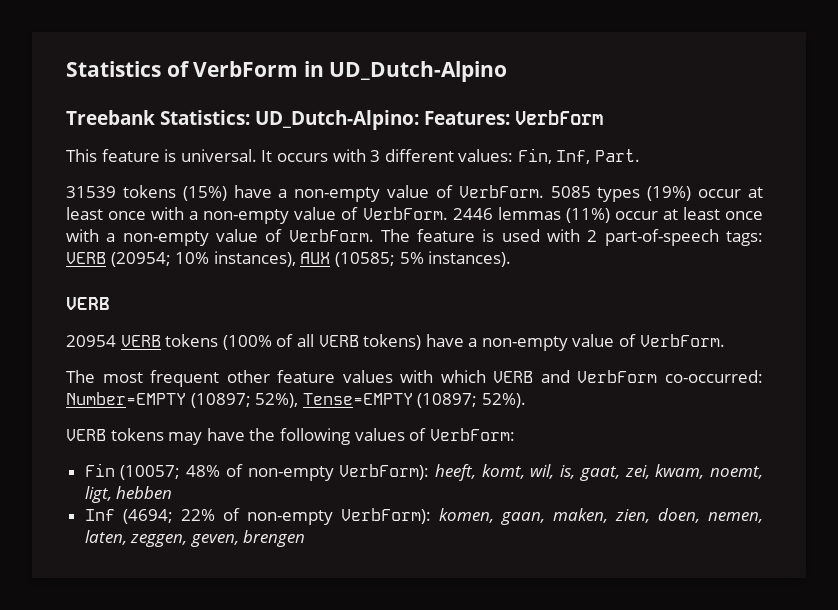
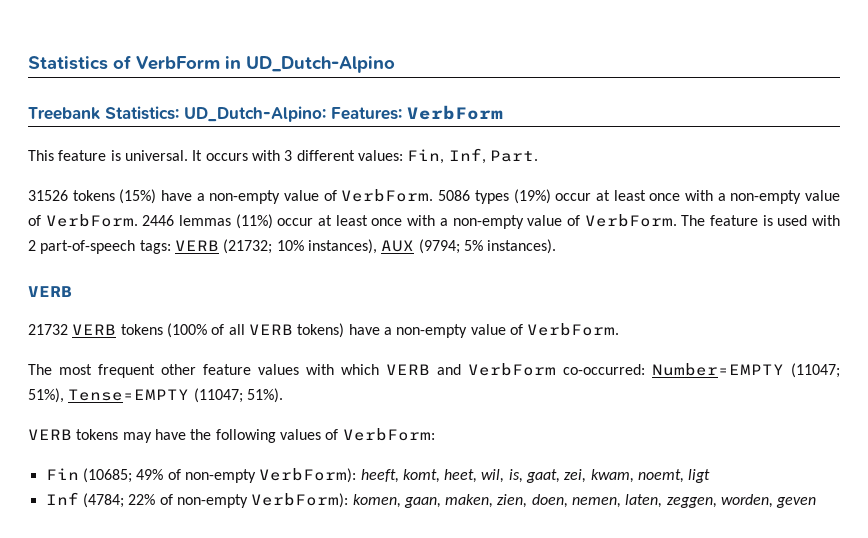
- 31539 tokens (15%) have a non-empty value of VerbForm.
+ 31526 tokens (15%) have a non-empty value of VerbForm.
- 5085 types (19%) occur at least once with a non-empty value of VerbForm.
+ 5086 types (19%) occur at least once with a non-empty value of VerbForm.
- The feature is used with 2 part-of-speech tags: VERB (20954; 10% instances), AUX (10585; 5% instances).
+ The feature is used with 2 part-of-speech tags: VERB (21732; 10% instances), AUX (9794; 5% instances).
- 20954 VERB tokens (100% of all VERB tokens) have a non-empty value of VerbForm.
+ 21732 VERB tokens (100% of all VERB tokens) have a non-empty value of VerbForm.
- The most frequent other feature values with which VERB and VerbForm co-occurred: Number=EMPTY (10897; 52%), Tense=EMPTY (10897; 52%).
+ The most frequent other feature values with which VERB and VerbForm co-occurred: Number=EMPTY (11047; 51%), Tense=EMPTY (11047; 51%).
- Fin (10057; 48% of non-empty VerbForm): heeft, komt, wil, is, gaat, zei, kwam, noemt, ligt, hebben
+ Fin (10685; 49% of non-empty VerbForm): heeft, komt, heet, wil, is, gaat, zei, kwam, noemt, ligt
- Inf (4694; 22% of non-empty VerbForm): komen, gaan, maken, zien, doen, nemen, laten, zeggen, geven, brengen
+ Inf (4784; 22% of non-empty VerbForm): komen, gaan, maken, zien, doen, nemen, laten, zeggen, worden, geven

